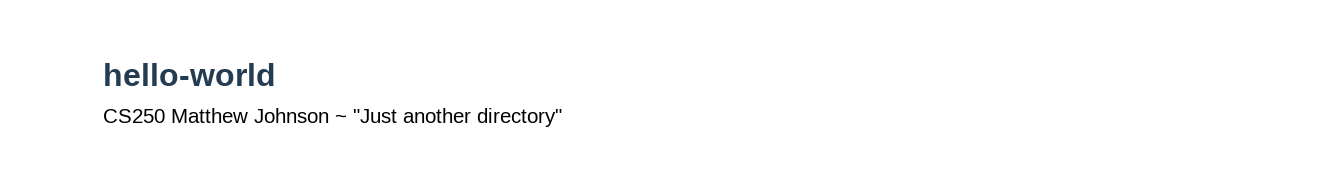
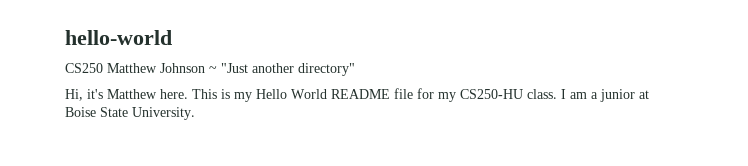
+ Hi, it's Matthew here. This is my Hello World README file for my CS250-HU class. I am a junior at Boise State University.

